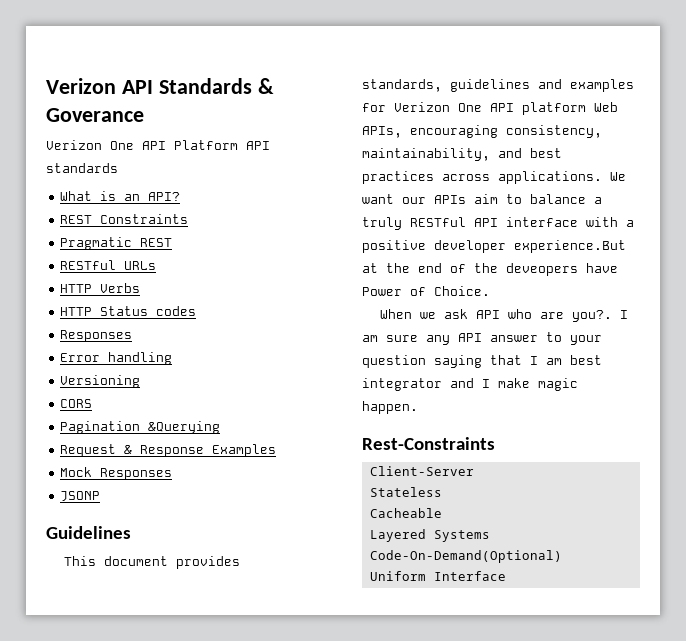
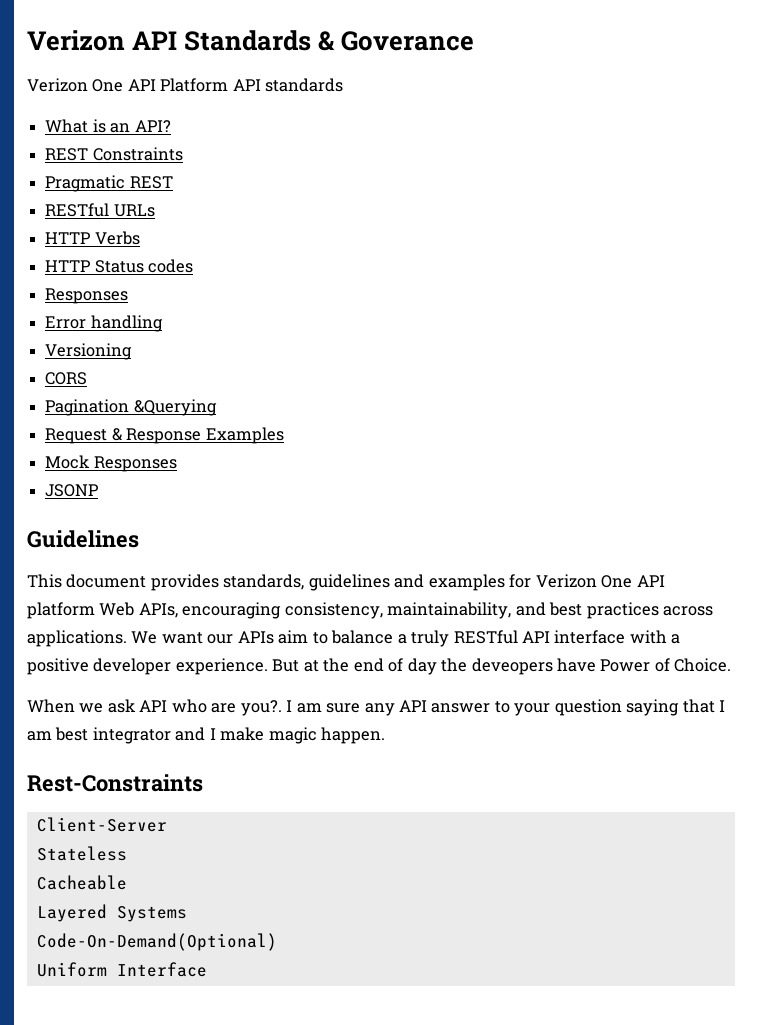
- We want our APIs aim to balance a truly RESTful API interface with a positive developer experience.But at the end of the deveopers have Power of Choice.
+ We want our APIs aim to balance a truly RESTful API interface with a positive developer experience. But at the end of day the deveopers have Power of Choice.

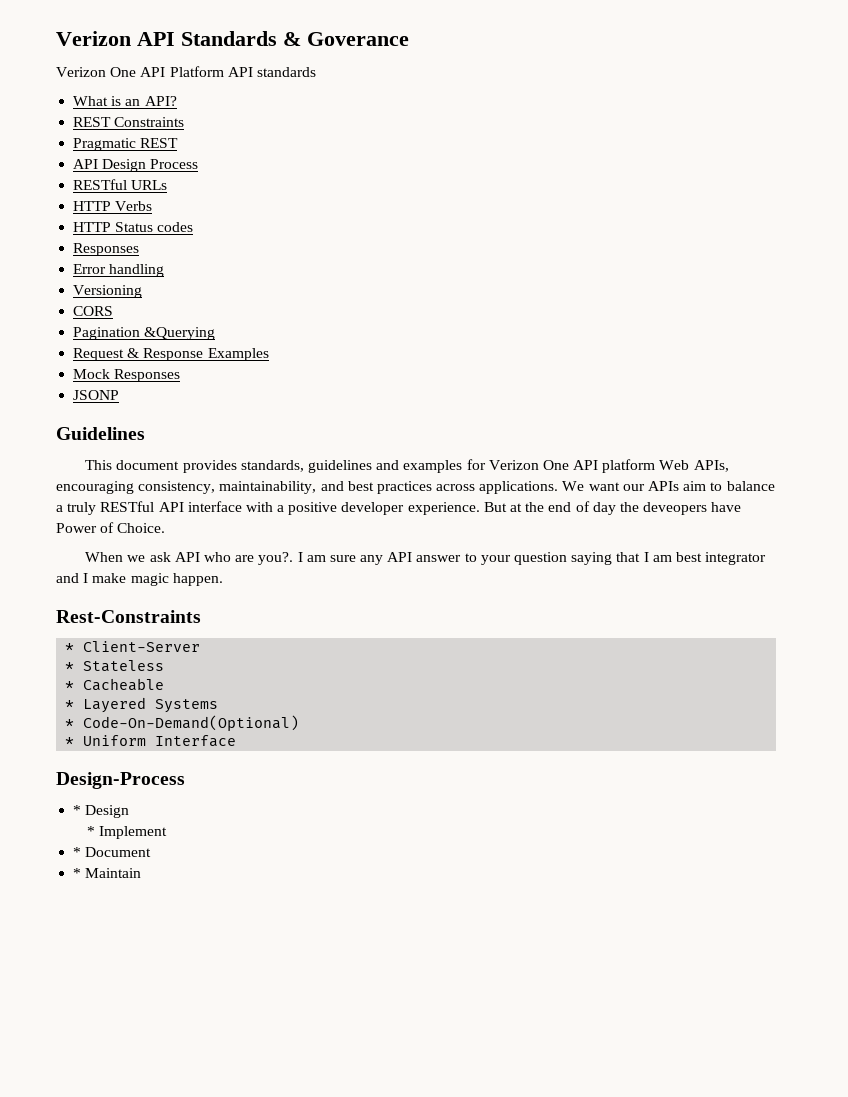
+ API Design Process
- Client-Server
+ * Client-Server
- Stateless
+ * Stateless
- Cacheable
+ * Cacheable
- Layered Systems
+ * Layered Systems
- Code-On-Demand(Optional)
+ * Code-On-Demand(Optional)
- Uniform Interface
+ * Uniform Interface
+ Design-Process
+ * Design
+ * Implement
+ * Document
+ * Maintain

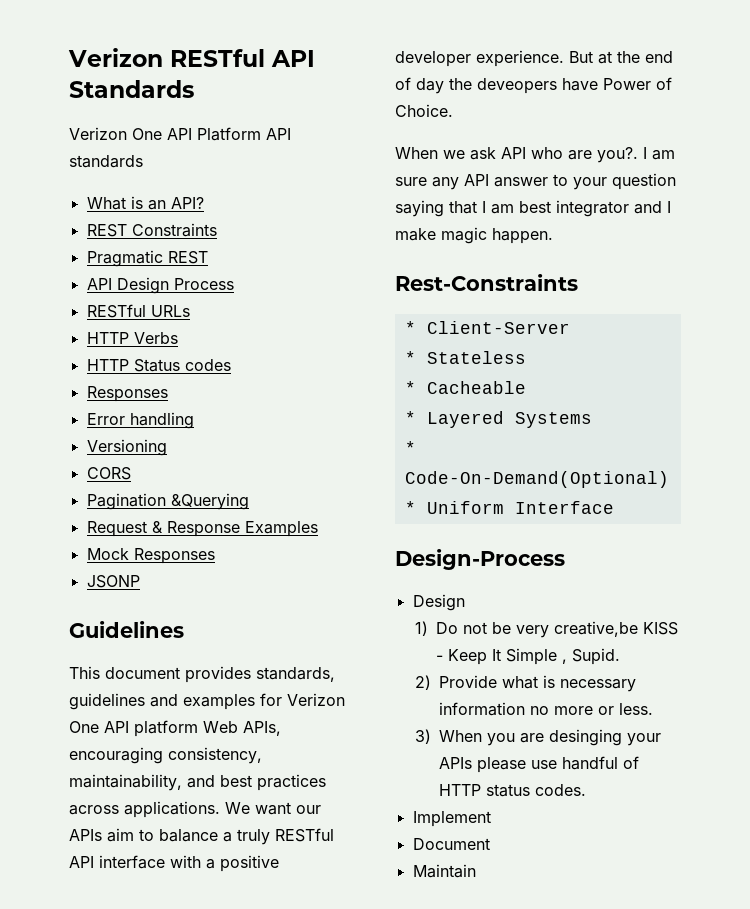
- Verizon API Standards & Goverance
+ Verizon RESTful API Standards
  Design-Process
- * Design
+ Design
- * Implement
+ 1) Do not be very creative,be KISS - Keep It Simple , Supid.
+ 2) Provide what is necessary information no more or less.
+ 3) When you are desinging your APIs please use handful of HTTP status codes.
+ Implement
- * Document
+ Document
- * Maintain
+ Maintain

